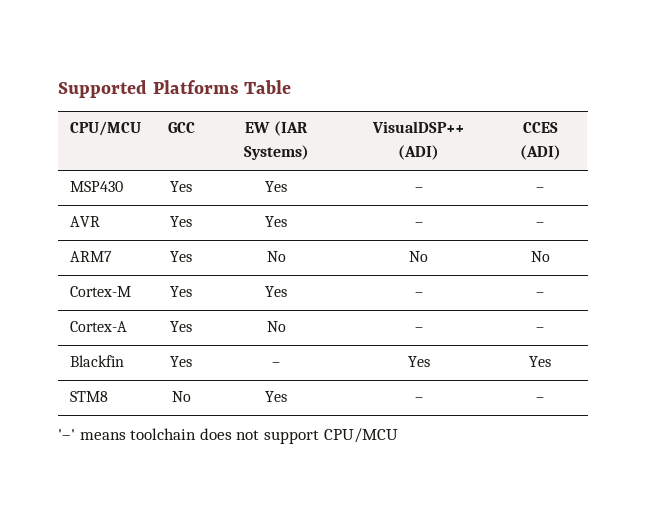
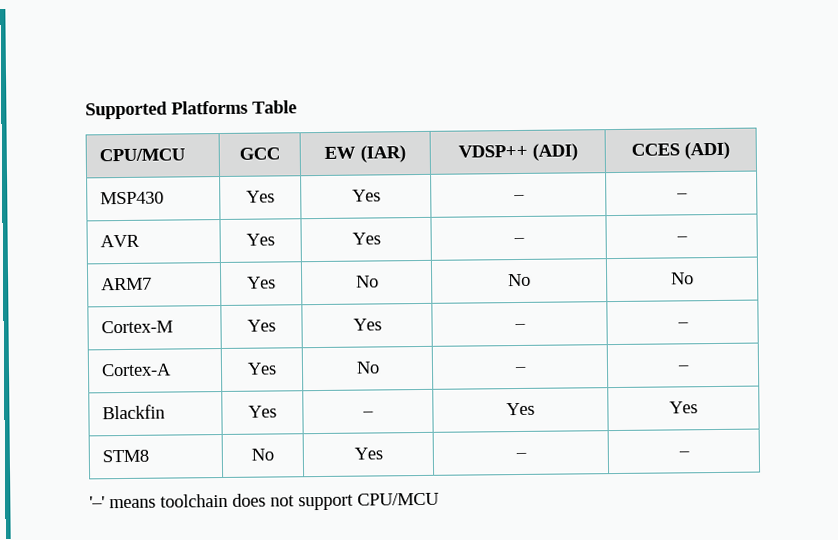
- CPU/MCU | GCC | EW (IAR Systems) | VisualDSP++ (ADI) | CCES (ADI)
+ CPU/MCU | GCC | EW (IAR) | VDSP++ (ADI) | CCES (ADI)

